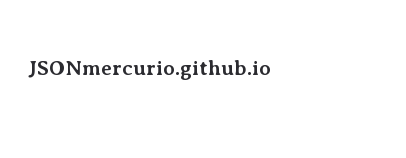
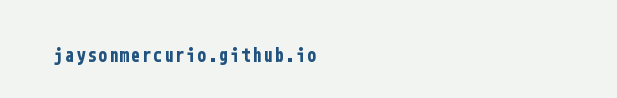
- JSONmercurio.github.io
+ jaysonmercurio.github.io

